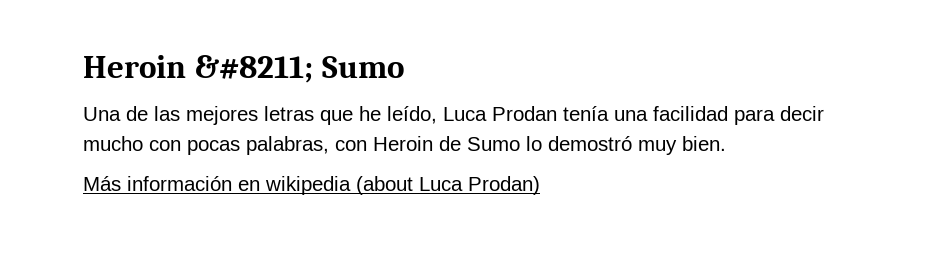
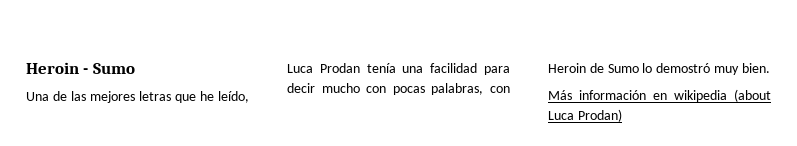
- Heroin &#8211; Sumo
+ Heroin - Sumo

